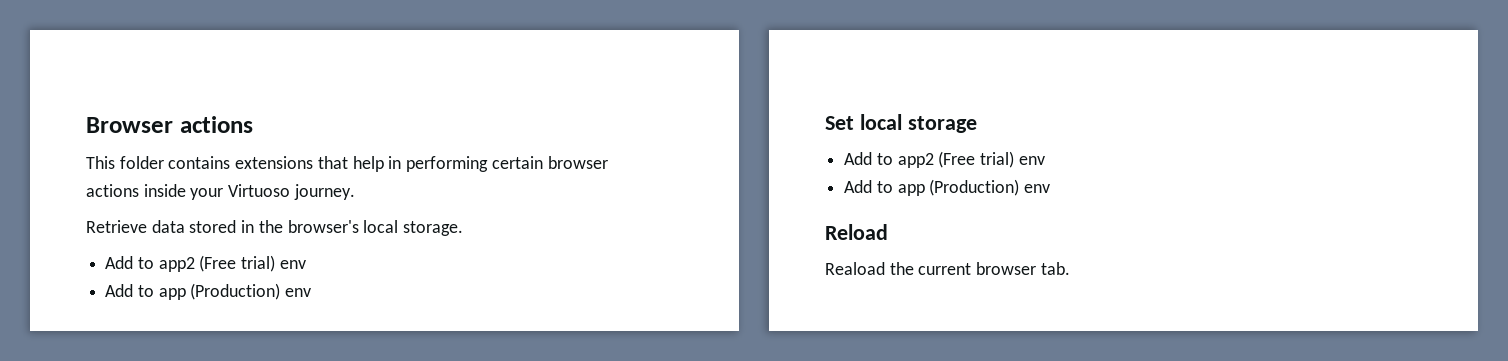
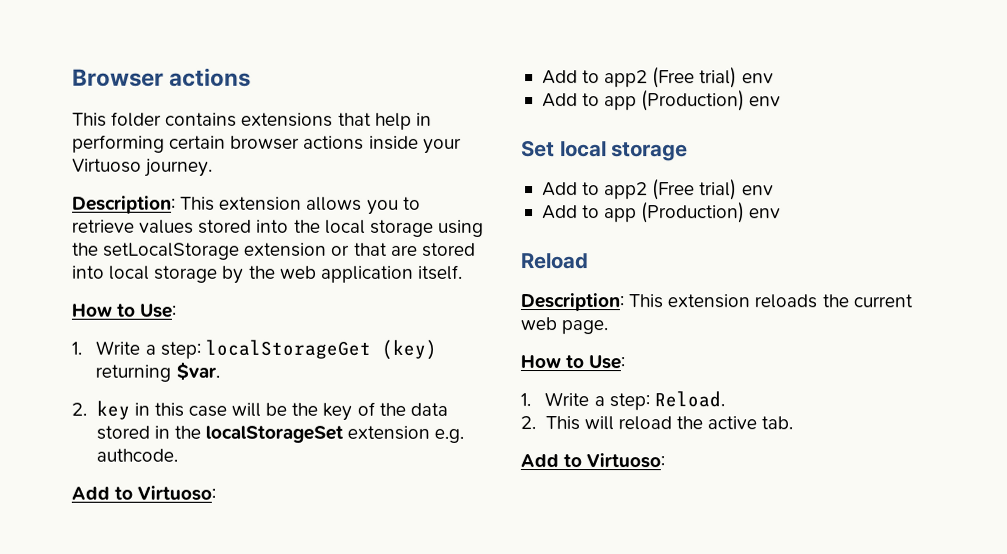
- Retrieve data stored in the browser's local storage.
+ Description: This extension allows you to retrieve values stored into the local storage using the setLocalStorage extension or that are stored into local storage by the web application itself.
+ How to Use:
+ 1. Write a step: localStorageGet (key) returning $var.
+ 2. key in this case will be the key of the data stored in the localStorageSet extension e.g. authcode.
+ Add to Virtuoso:
- Reaload the current browser tab.
+ Description: This extension reloads the current web page.
+ How to Use:
+ 1. Write a step: Reload.
+ 2. This will reload the active tab.
+ Add to Virtuoso:

